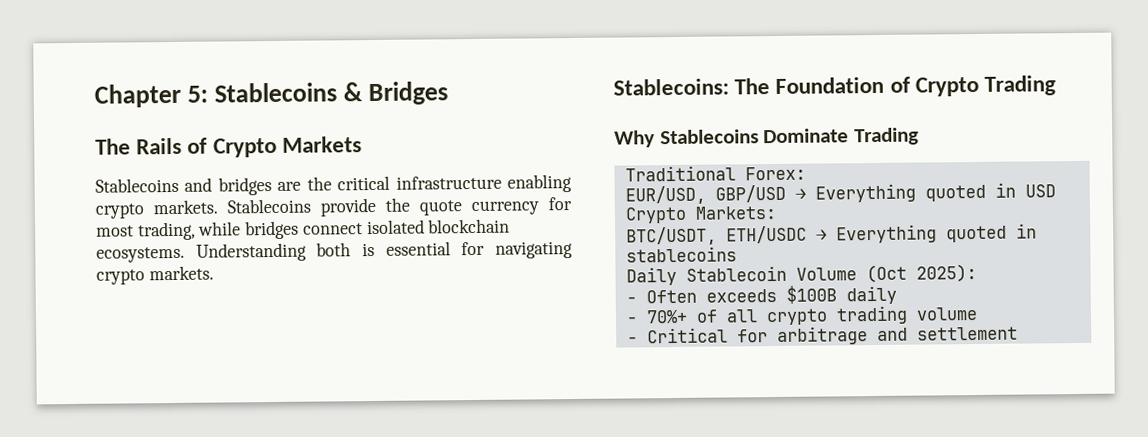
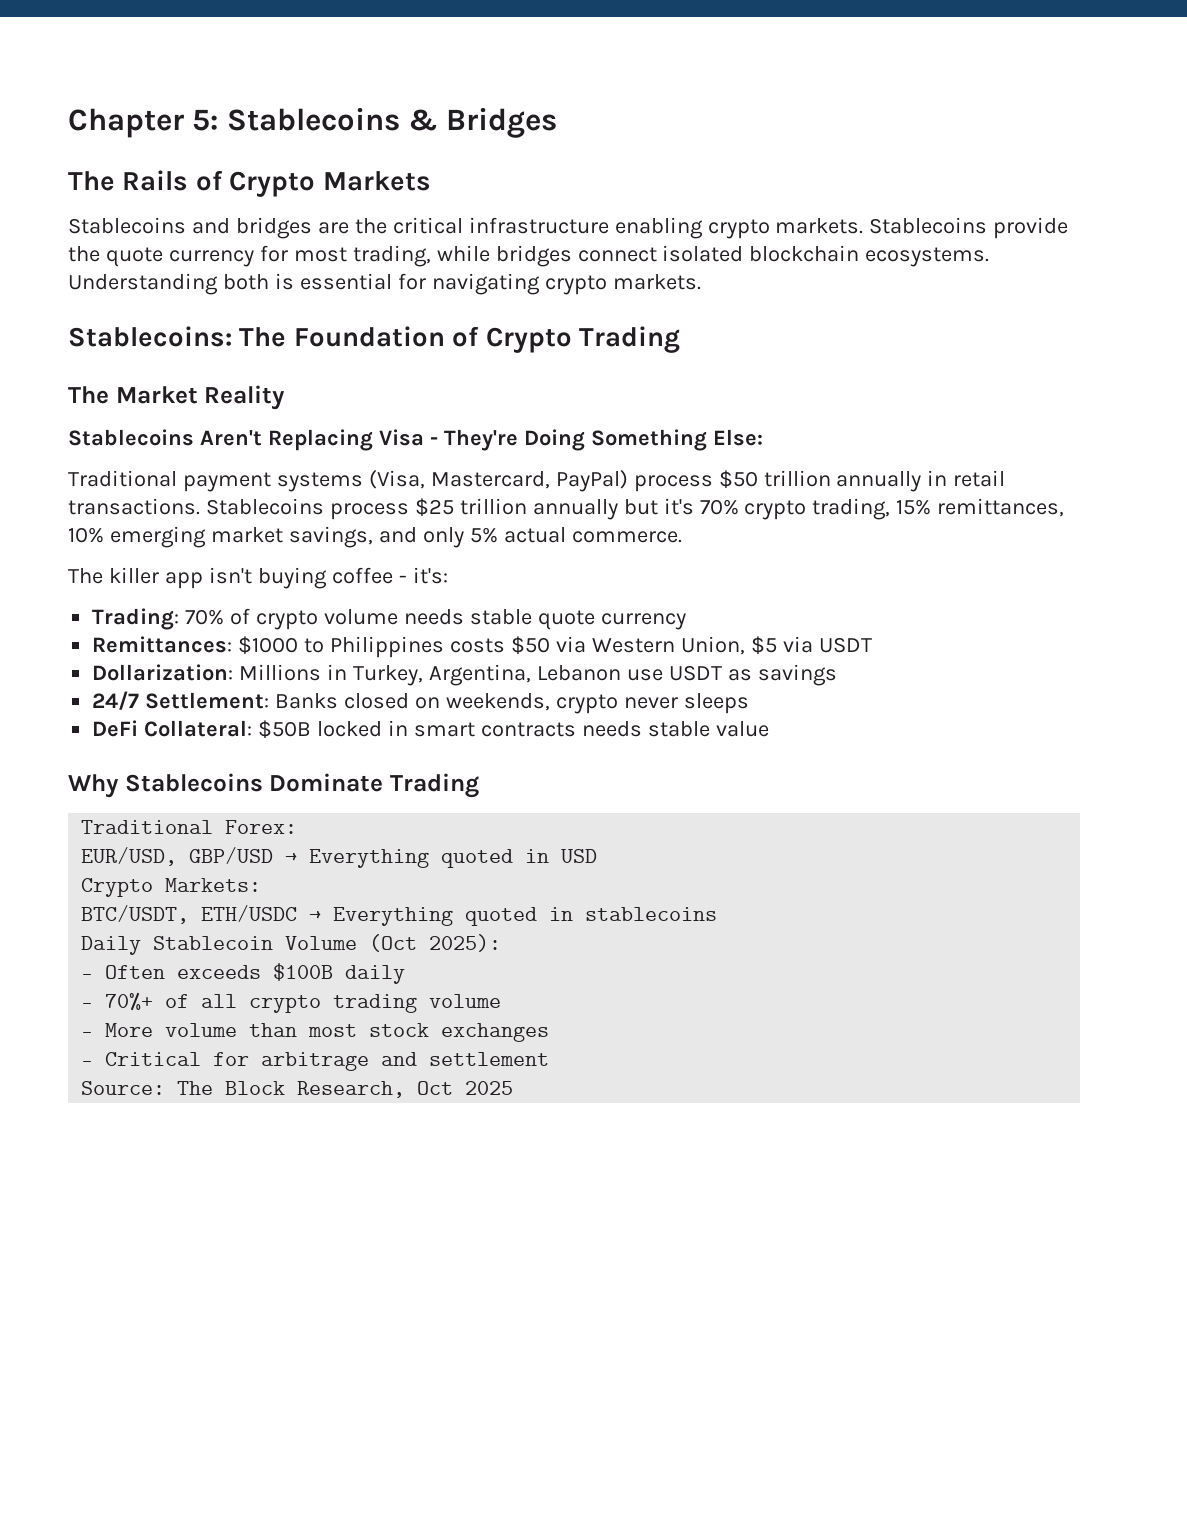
+ The Market Reality
+ Stablecoins Aren't Replacing Visa - They're Doing Something Else:
+ Traditional payment systems (Visa, Mastercard, PayPal) process $50 trillion annually in retail transactions. Stablecoins process $25 trillion annually but it's 70% crypto trading, 15% remittances, 10% emerging market savings, and only 5% actual commerce.
+ The killer app isn't buying coffee - it's:
+ Trading: 70% of crypto volume needs stable quote currency
+ Remittances: $1000 to Philippines costs $50 via Western Union, $5 via USDT
+ Dollarization: Millions in Turkey, Argentina, Lebanon use USDT as savings
+ 24/7 Settlement: Banks closed on weekends, crypto never sleeps
+ DeFi Collateral: $50B locked in smart contracts needs stable value
+ - More volume than most stock exchanges
+ Source: The Block Research, Oct 2025

